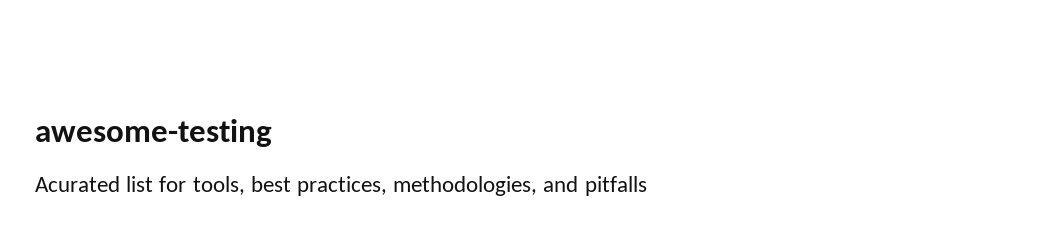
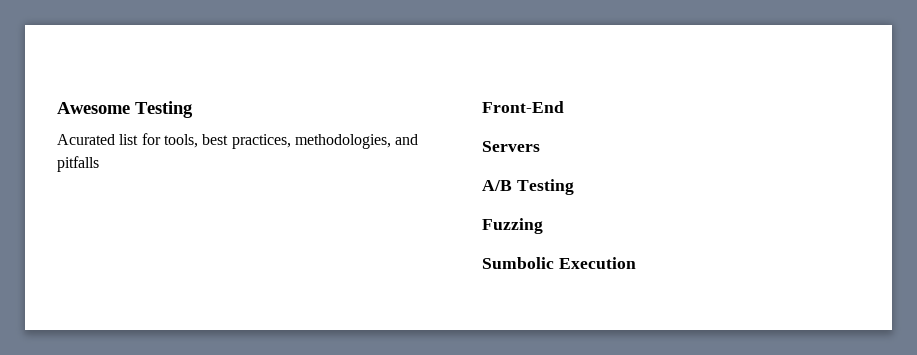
- awesome-testing
+ Awesome Testing
+ Front-End
+ Servers
+ A/B Testing
+ Fuzzing
+ Sumbolic Execution

